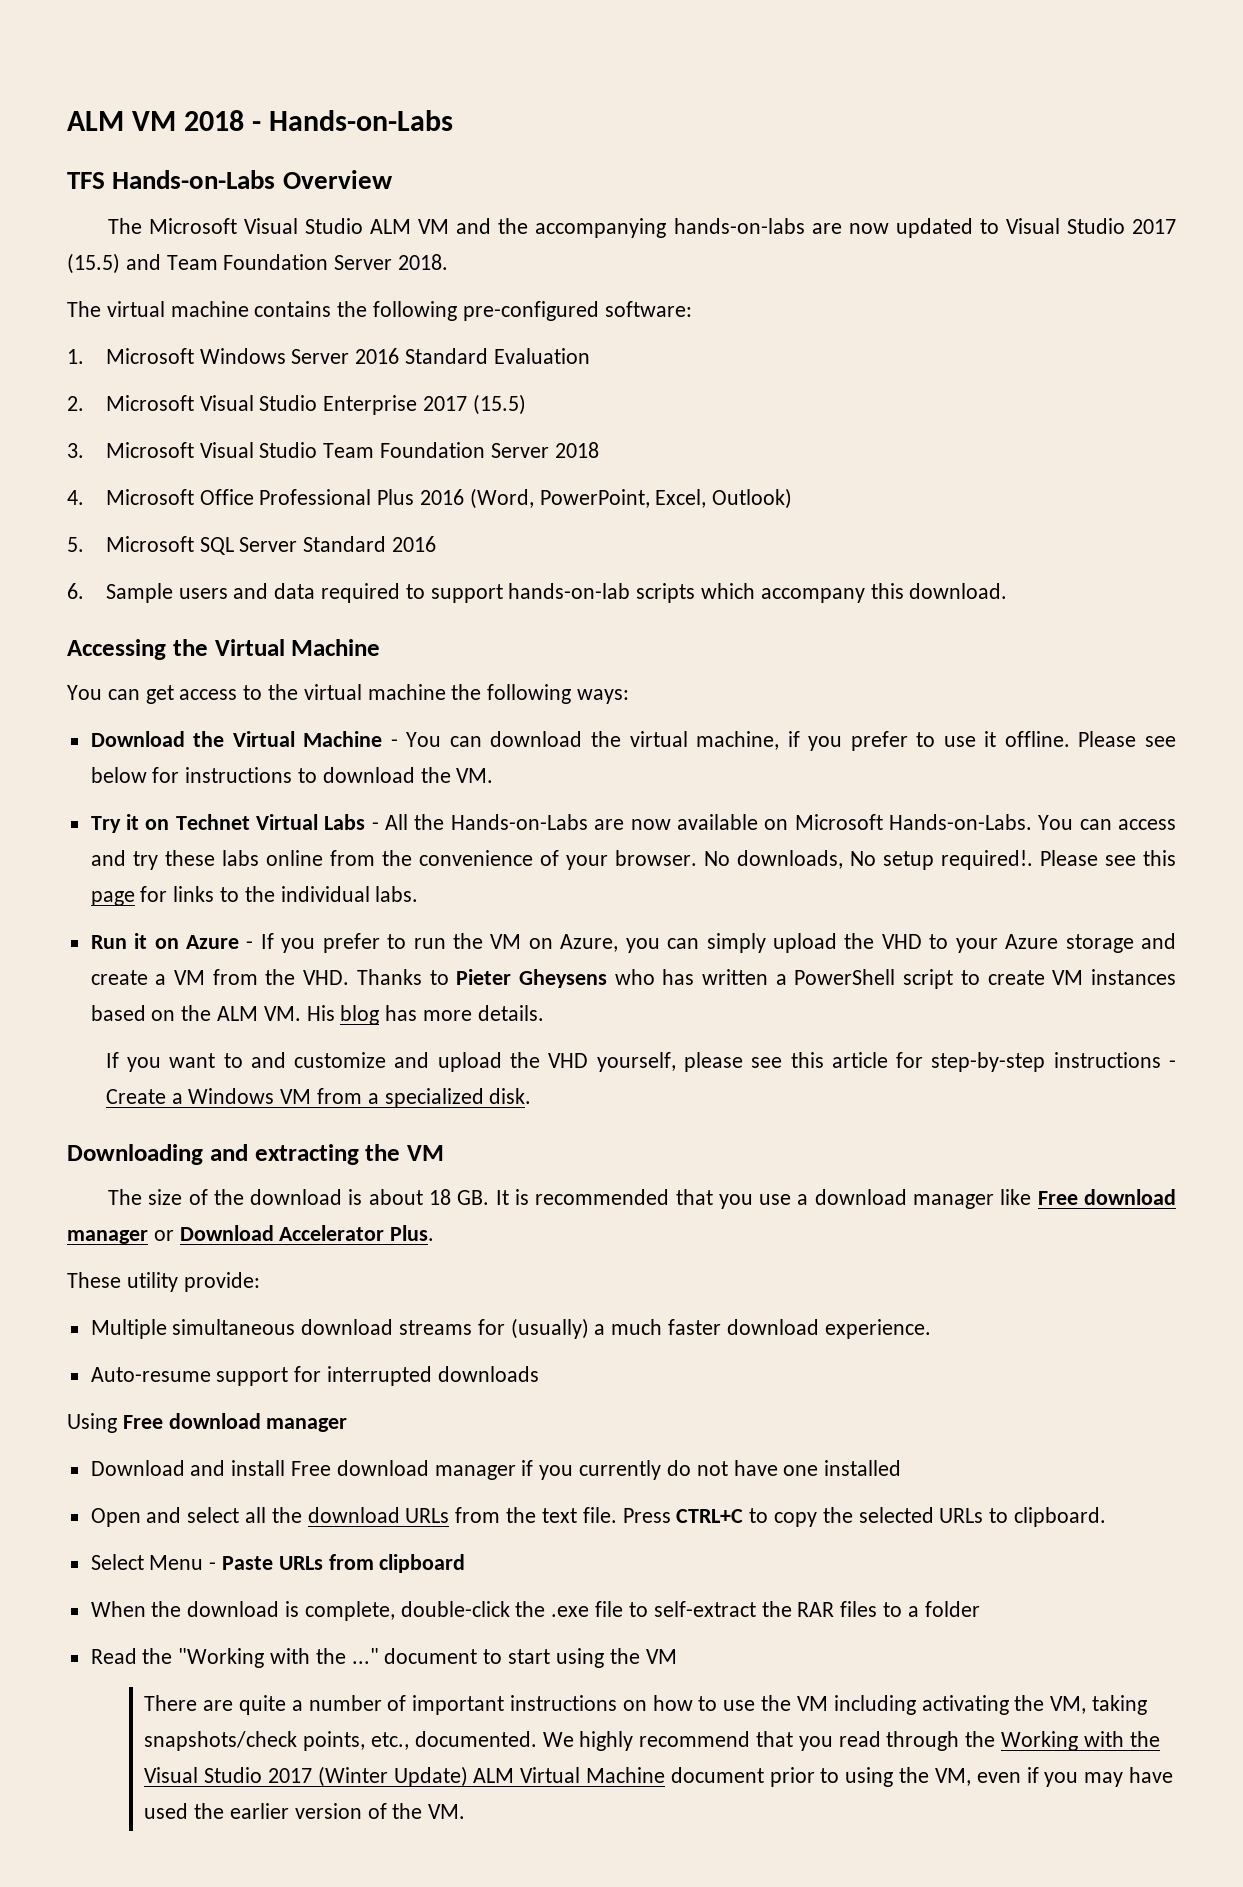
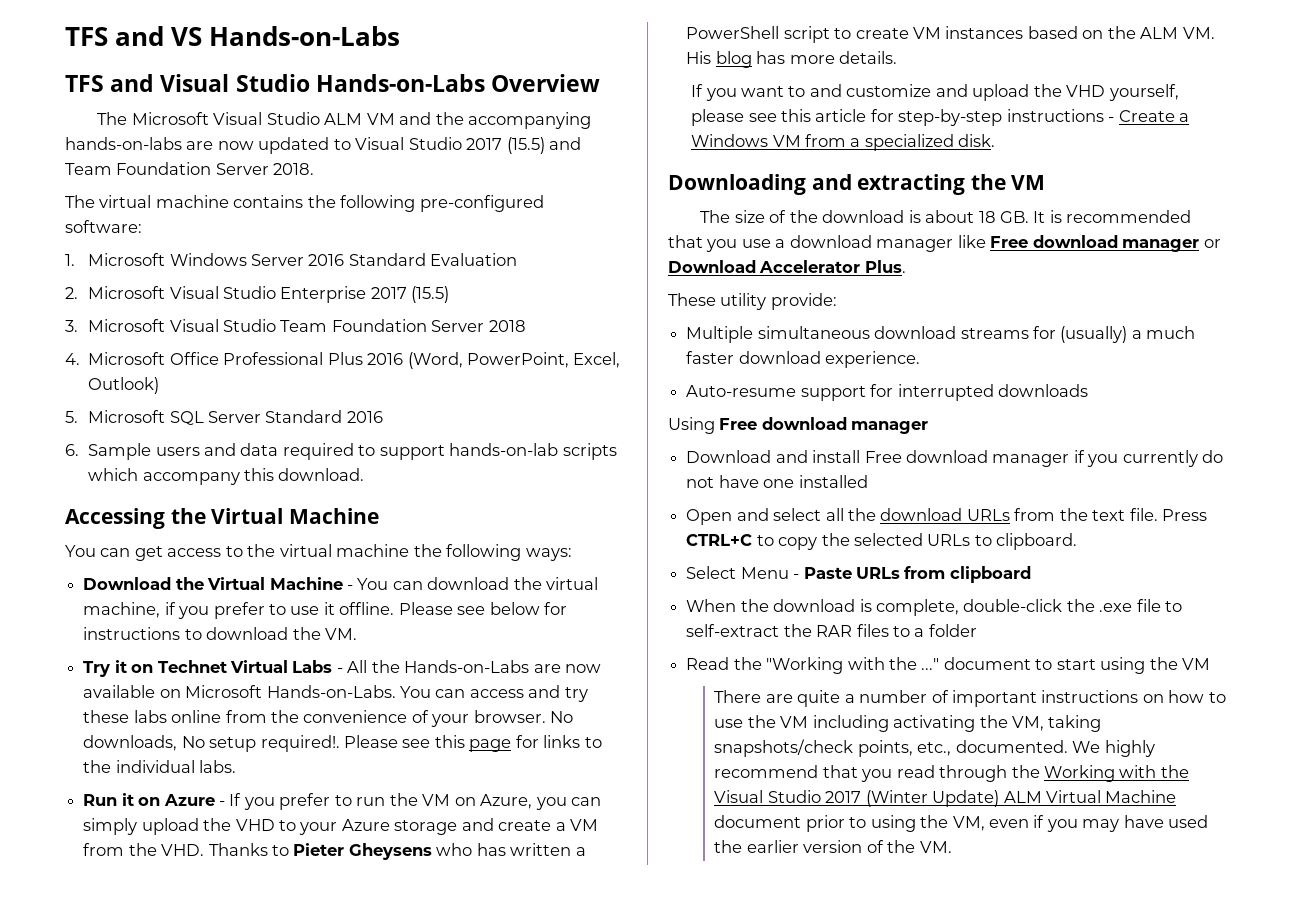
- ALM VM 2018 - Hands-on-Labs
+ TFS and VS Hands-on-Labs
- TFS Hands-on-Labs Overview
+ TFS and Visual Studio Hands-on-Labs Overview

